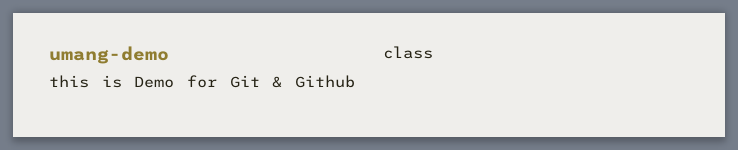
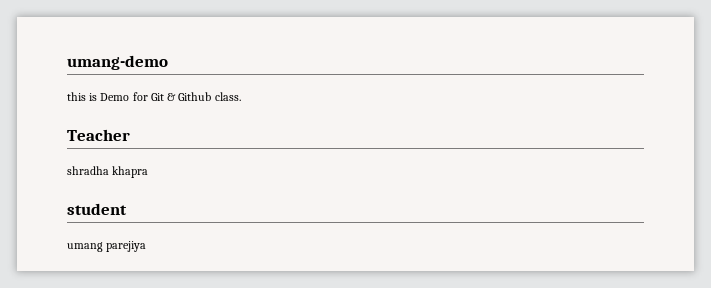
- this is Demo for Git & Github class
+ this is Demo for Git & Github class.
+ Teacher
+ shradha khapra
+ student
+ umang parejiya

